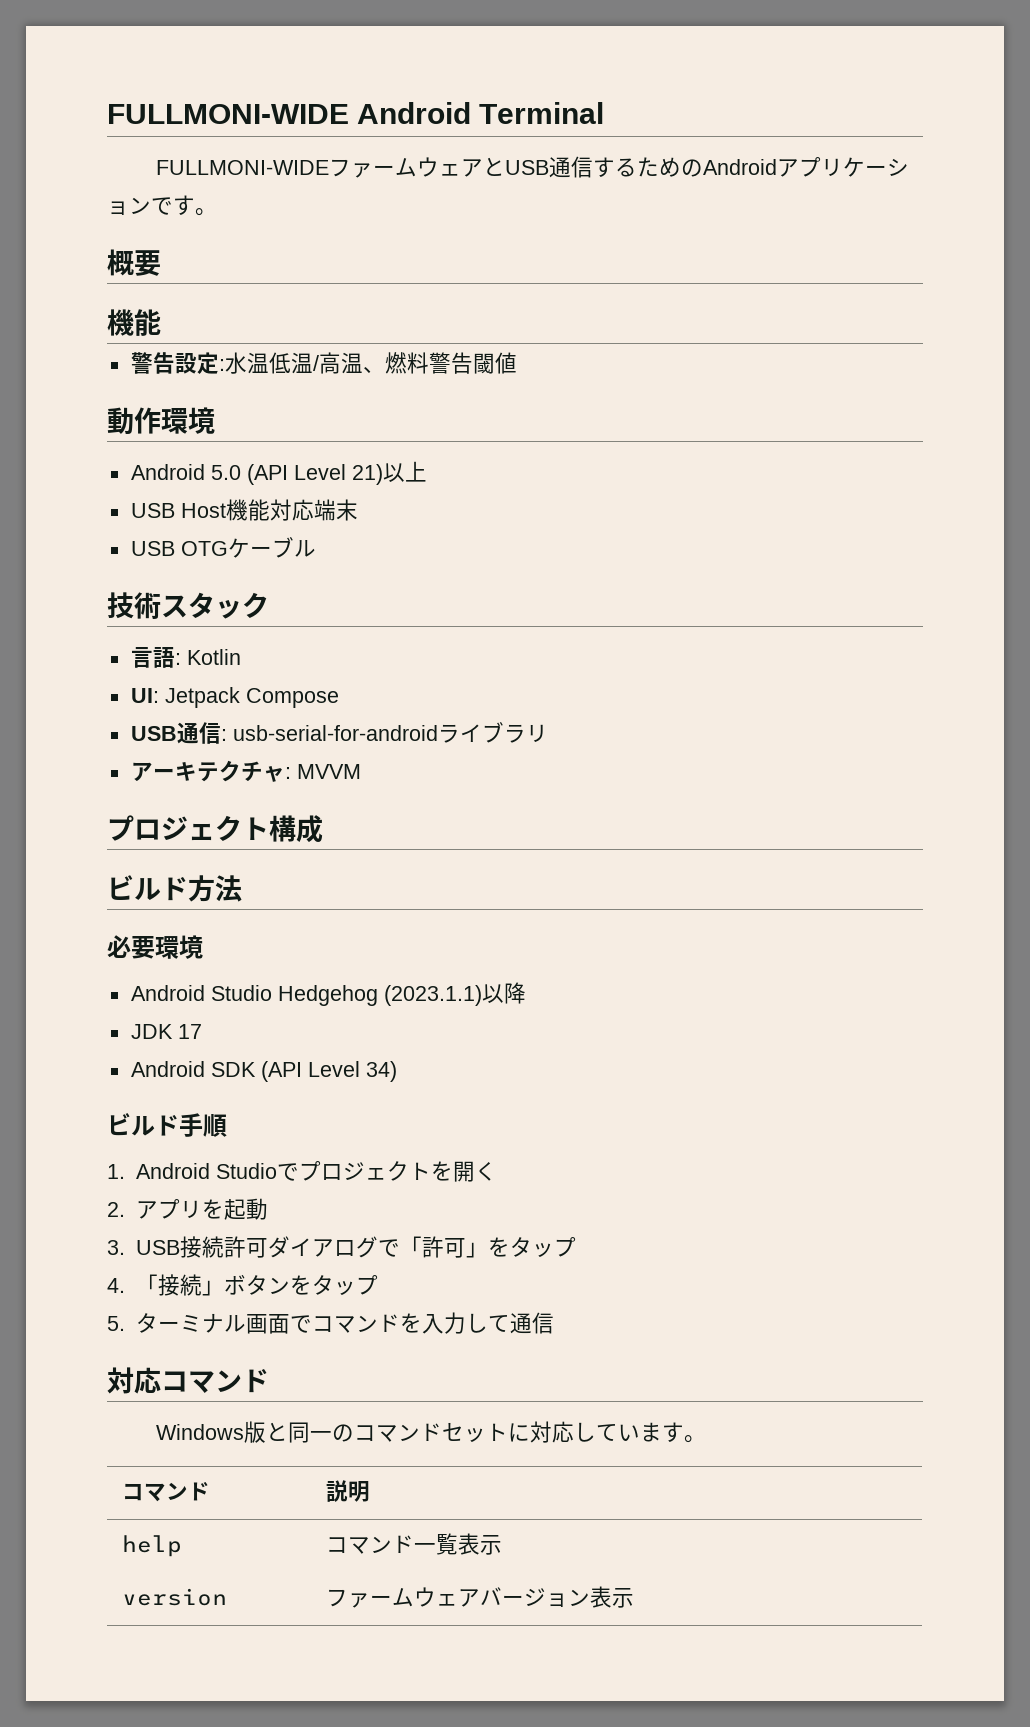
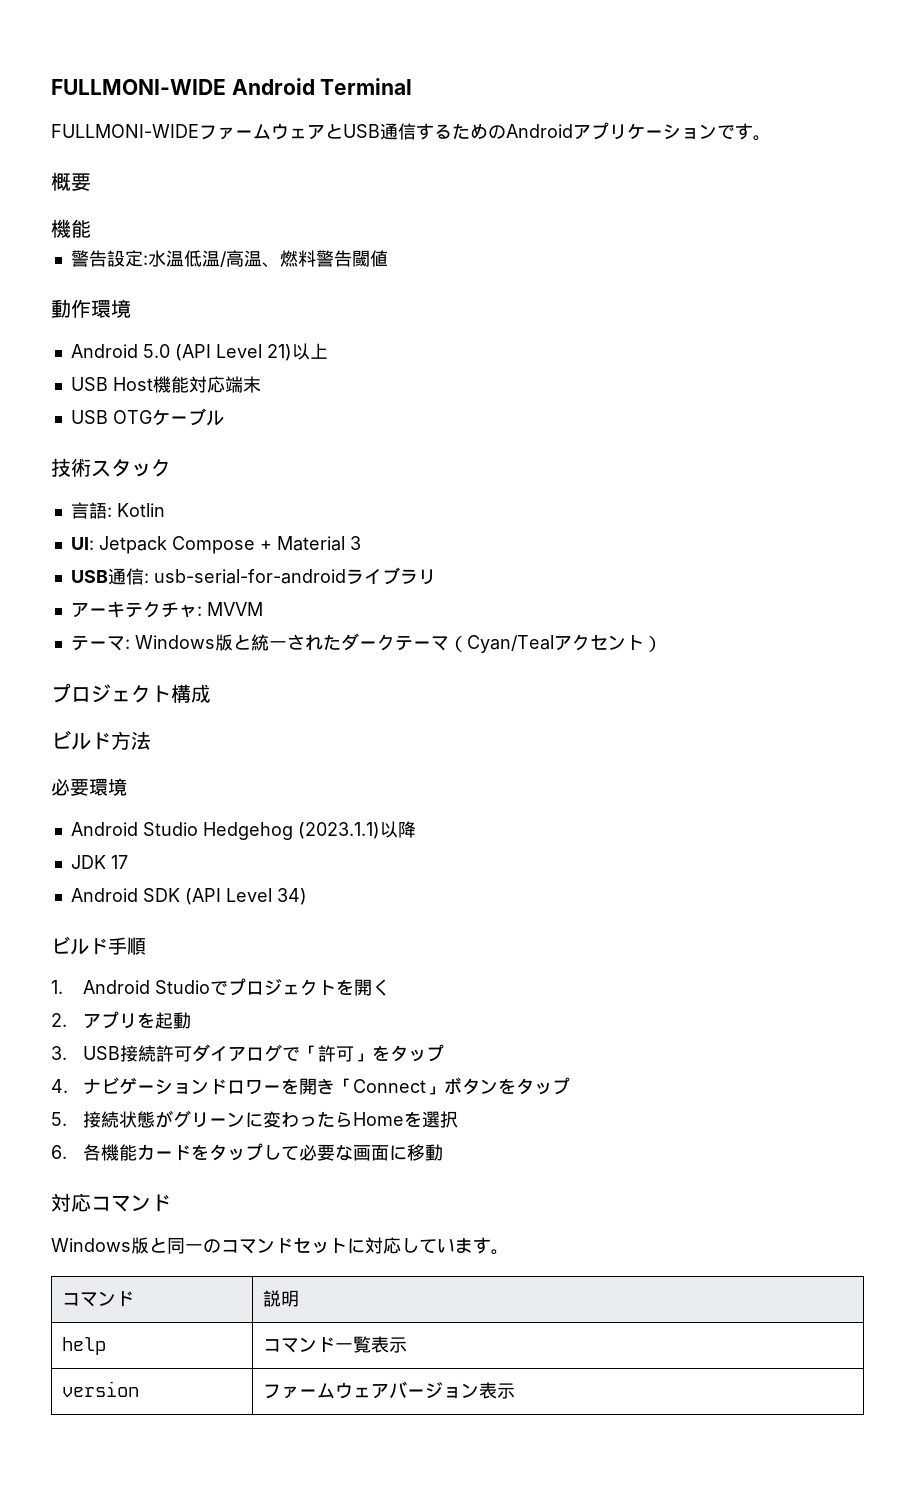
- UI: Jetpack Compose
+ UI: Jetpack Compose + Material 3
+ テーマ: Windows版と統一されたダークテーマ（Cyan/Tealアクセント）
- 4.「接続」ボタンをタップ
+ 4.ナビゲーションドロワーを開き「Connect」ボタンをタップ
- 5.ターミナル画面でコマンドを入力して通信
+ 5.接続状態がグリーンに変わったらHomeを選択
+ 6.各機能カードをタップして必要な画面に移動

